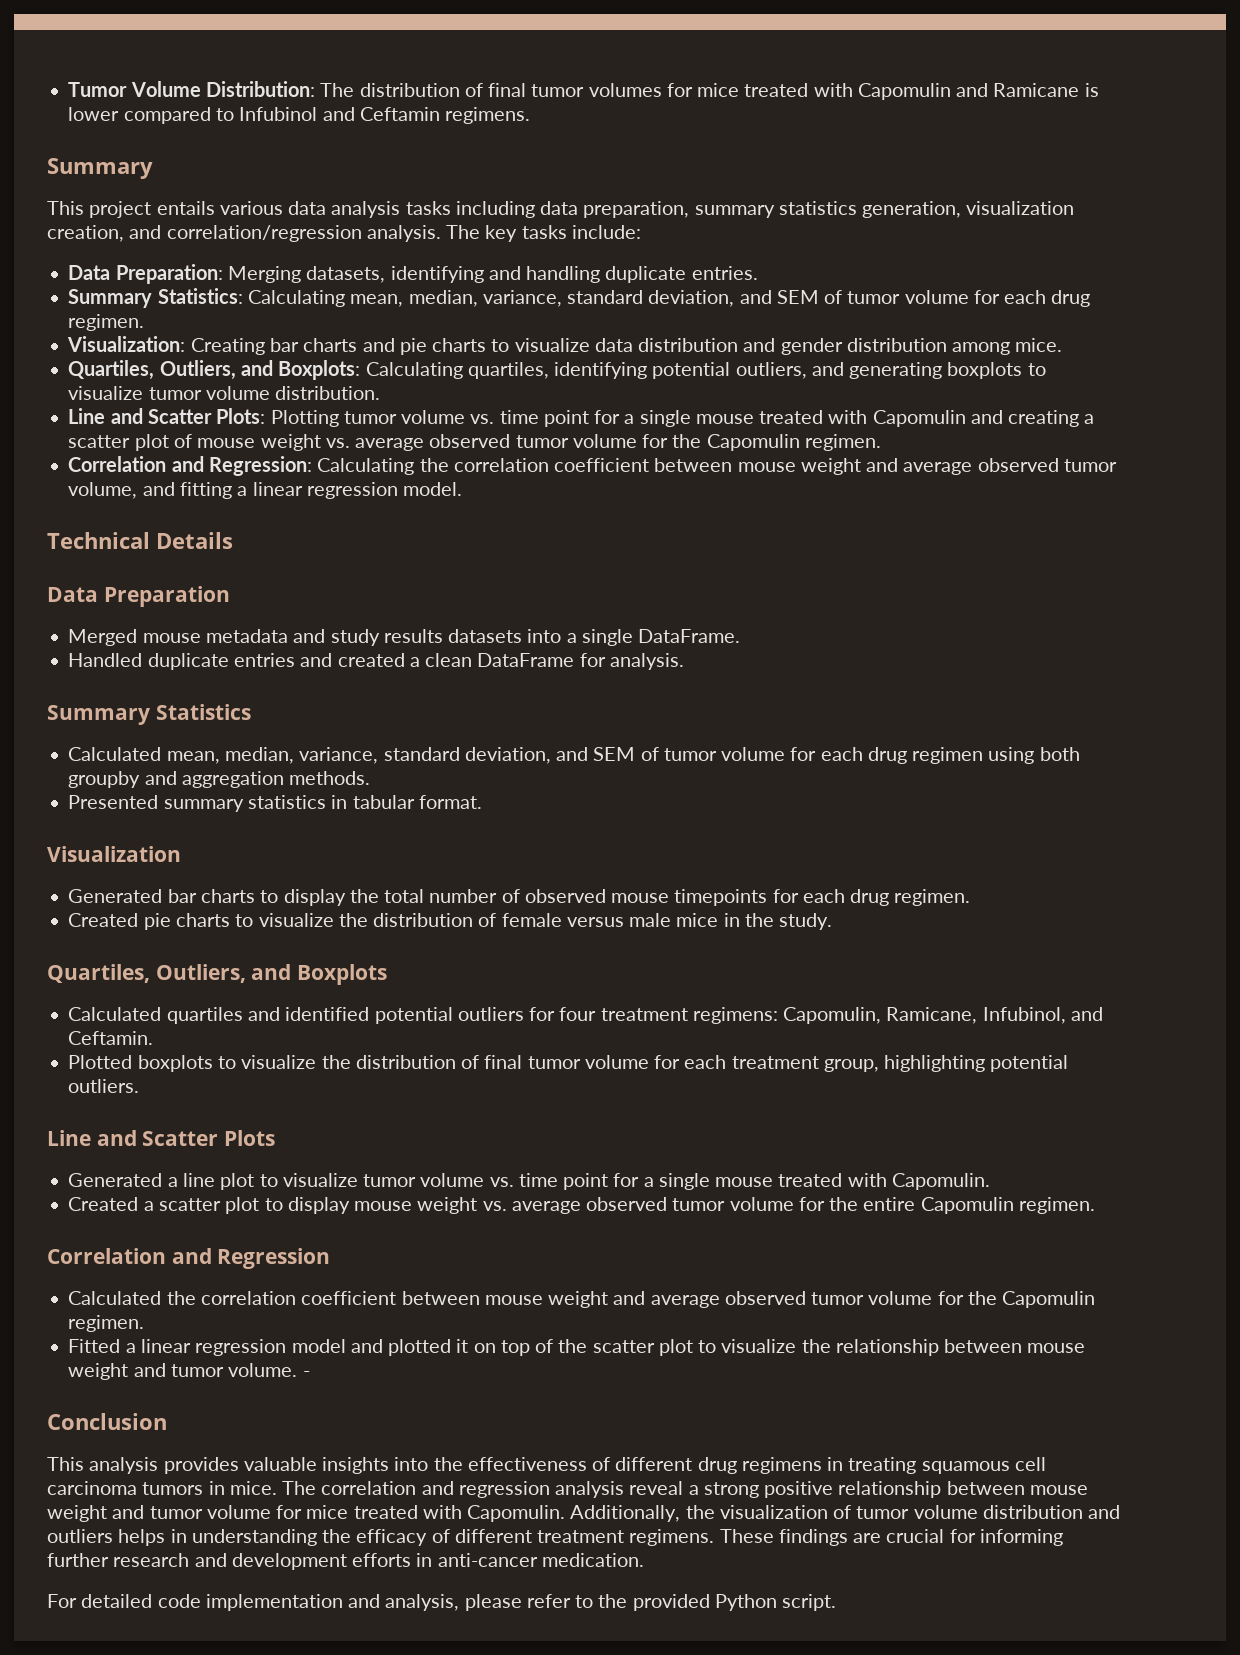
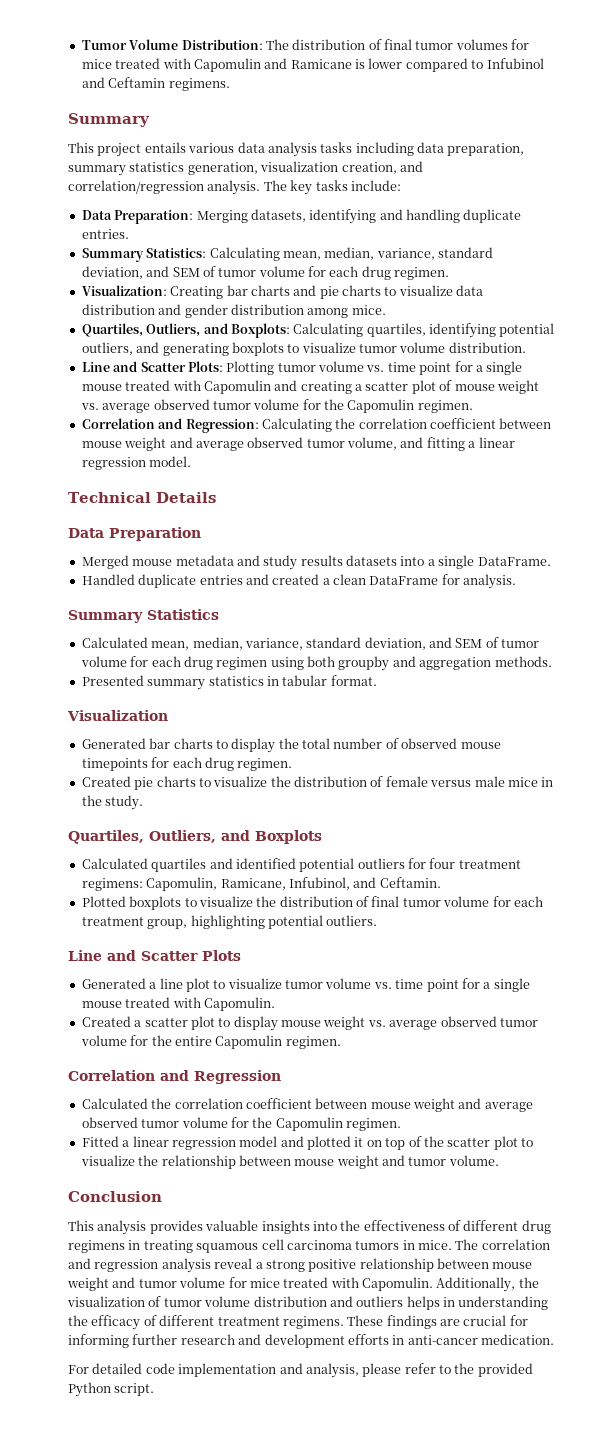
- -

